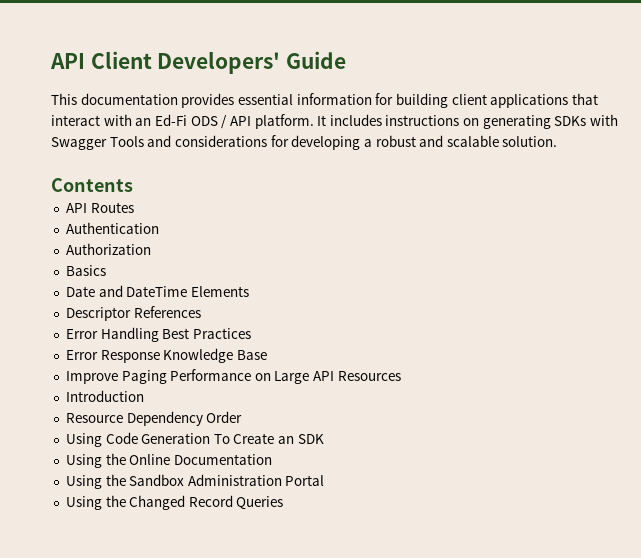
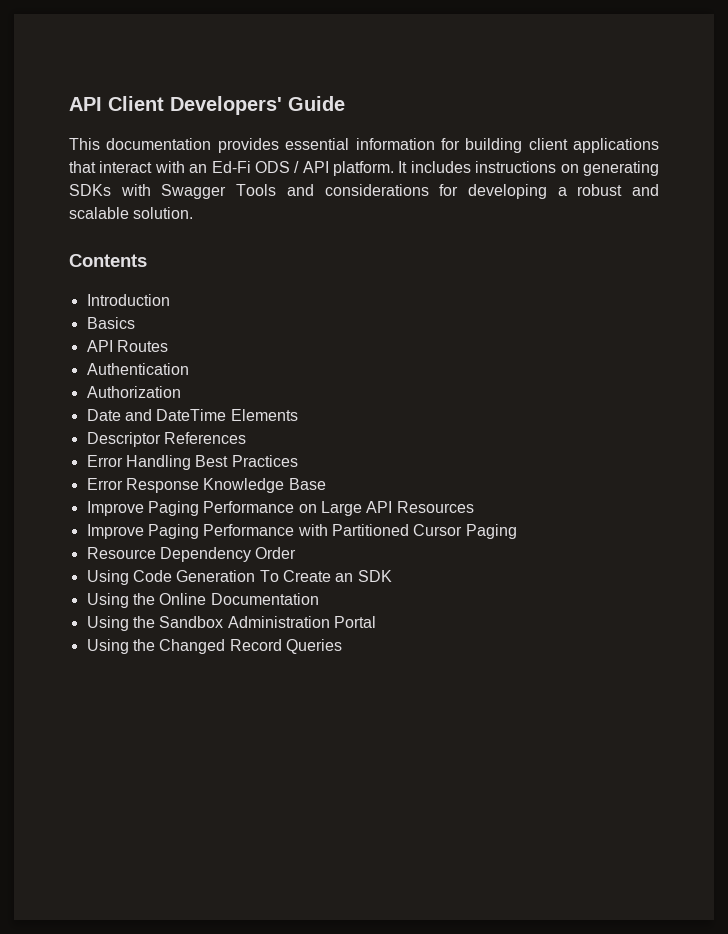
+ Introduction
+ Basics
- Basics
- Introduction
+ Improve Paging Performance with Partitioned Cursor Paging

